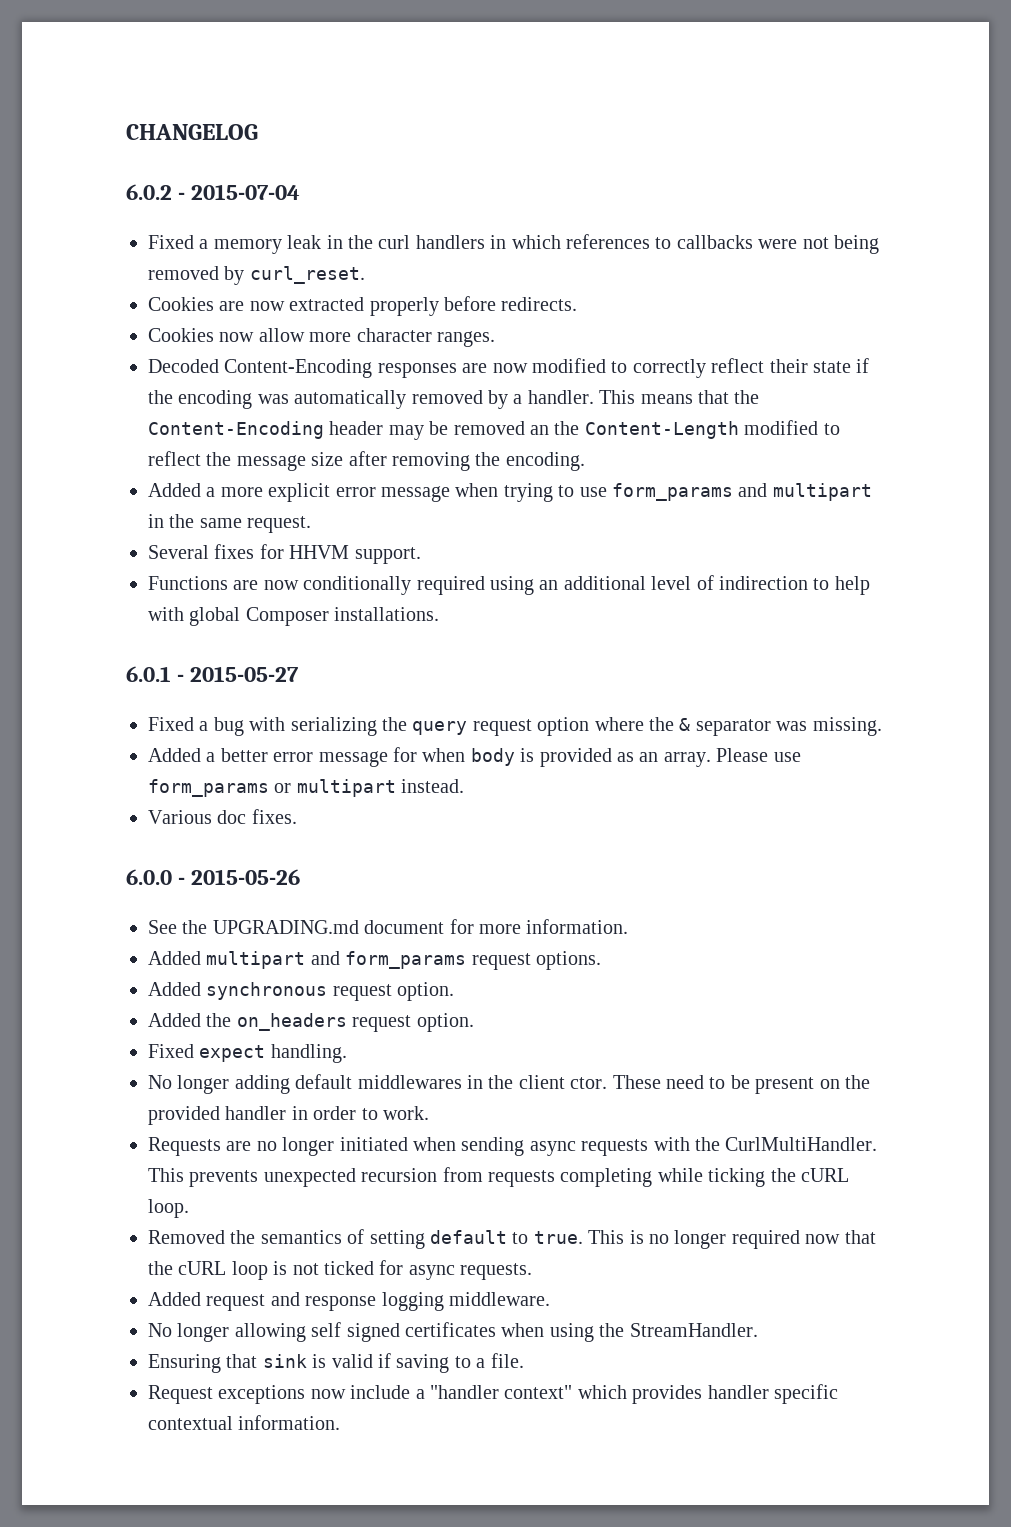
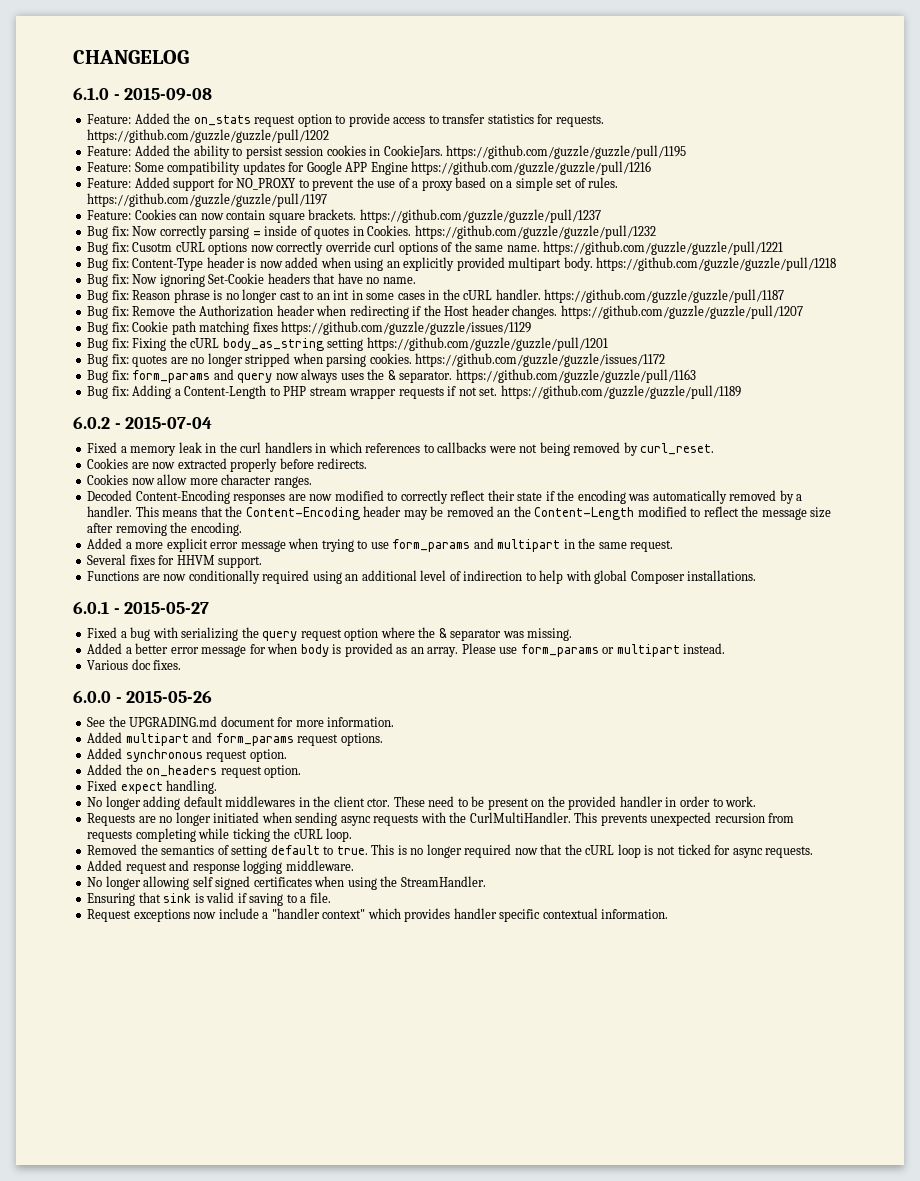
+ 6.1.0 - 2015-09-08
+ Feature: Added the on_stats request option to provide access to transfer statistics for requests. https://github.com/guzzle/guzzle/pull/1202
+ Feature: Added the ability to persist session cookies in CookieJars. https://github.com/guzzle/guzzle/pull/1195
+ Feature: Some compatibility updates for Google APP Engine https://github.com/guzzle/guzzle/pull/1216
+ Feature: Added support for NO_PROXY to prevent the use of a proxy based on a simple set of rules. https://github.com/guzzle/guzzle/pull/1197
+ Feature: Cookies can now contain square brackets. https://github.com/guzzle/guzzle/pull/1237
+ Bug fix: Now correctly parsing = inside of quotes in Cookies. https://github.com/guzzle/guzzle/pull/1232
+ Bug fix: Cusotm cURL options now correctly override curl options of the same name. https://github.com/guzzle/guzzle/pull/1221
+ Bug fix: Content-Type header is now added when using an explicitly provided multipart body. https://github.com/guzzle/guzzle/pull/1218
+ Bug fix: Now ignoring Set-Cookie headers that have no name.
+ Bug fix: Reason phrase is no longer cast to an int in some cases in the cURL handler. https://github.com/guzzle/guzzle/pull/1187
+ Bug fix: Remove the Authorization header when redirecting if the Host header changes. https://github.com/guzzle/guzzle/pull/1207
+ Bug fix: Cookie path matching fixes https://github.com/guzzle/guzzle/issues/1129
+ Bug fix: Fixing the cURL body_as_string setting https://github.com/guzzle/guzzle/pull/1201
+ Bug fix: quotes are no longer stripped when parsing cookies. https://github.com/guzzle/guzzle/issues/1172
+ Bug fix: form_params and query now always uses the & separator. https://github.com/guzzle/guzzle/pull/1163
+ Bug fix: Adding a Content-Length to PHP stream wrapper requests if not set. https://github.com/guzzle/guzzle/pull/1189

